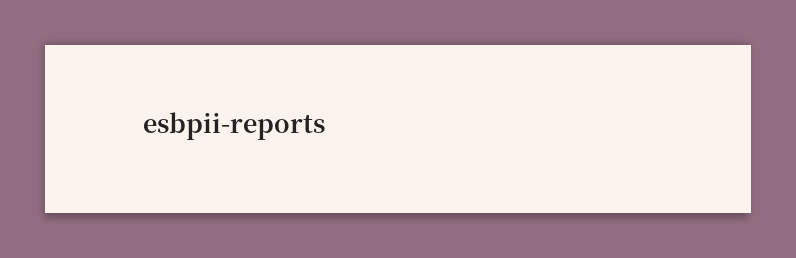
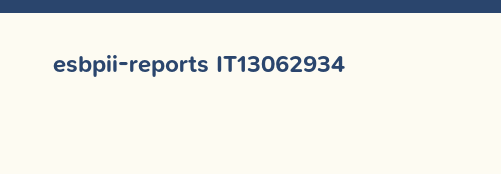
- esbpii-reports
+ esbpii-reports IT13062934

